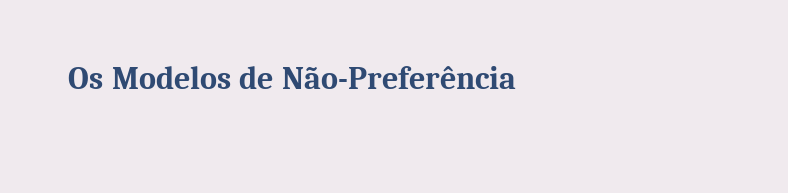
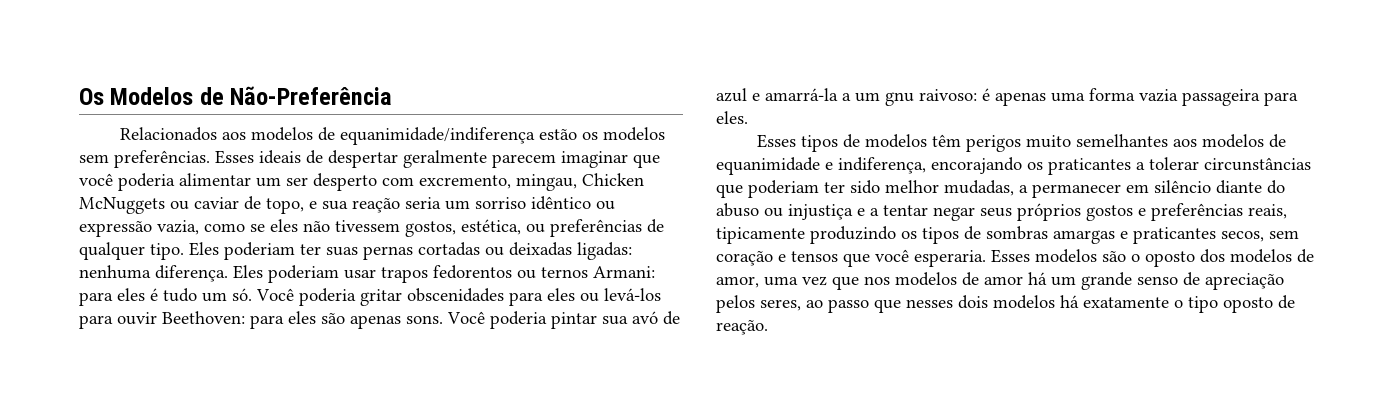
+ Relacionados aos modelos de equanimidade/indiferença estão os modelos sem preferências. Esses ideais de despertar geralmente parecem imaginar que você poderia alimentar um ser desperto com excremento, mingau, Chicken McNuggets ou caviar de topo, e sua reação seria um sorriso idêntico ou expressão vazia, como se eles não tivessem gostos, estética, ou preferências de qualquer tipo. Eles poderiam ter suas pernas cortadas ou deixadas ligadas: nenhuma diferença. Eles poderiam usar trapos fedorentos ou ternos Armani: para eles é tudo um só. Você poderia gritar obscenidades para eles ou levá-los para ouvir Beethoven: para eles são apenas sons. Você poderia pintar sua avó de azul e amarrá-la a um gnu raivoso: é apenas uma forma vazia passageira para eles.
+ Esses tipos de modelos têm perigos muito semelhantes aos modelos de equanimidade e indiferença, encorajando os praticantes a tolerar circunstâncias que poderiam ter sido melhor mudadas, a permanecer em silêncio diante do abuso ou injustiça e a tentar negar seus próprios gostos e preferências reais, tipicamente produzindo os tipos de sombras amargas e praticantes secos, sem coração e tensos que você esperaria. Esses modelos são o oposto dos modelos de amor, uma vez que nos modelos de amor há um grande senso de apreciação pelos seres, ao passo que nesses dois modelos há exatamente o tipo oposto de reação.

